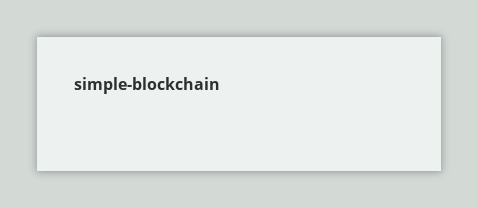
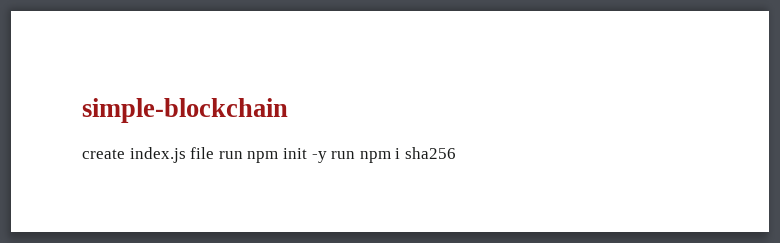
+ create index.js file run npm init -y run npm i sha256

